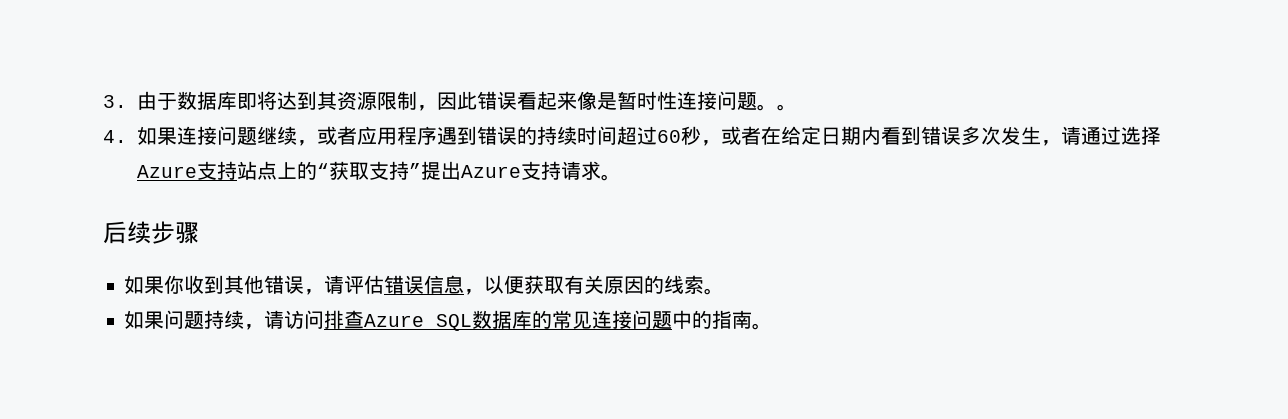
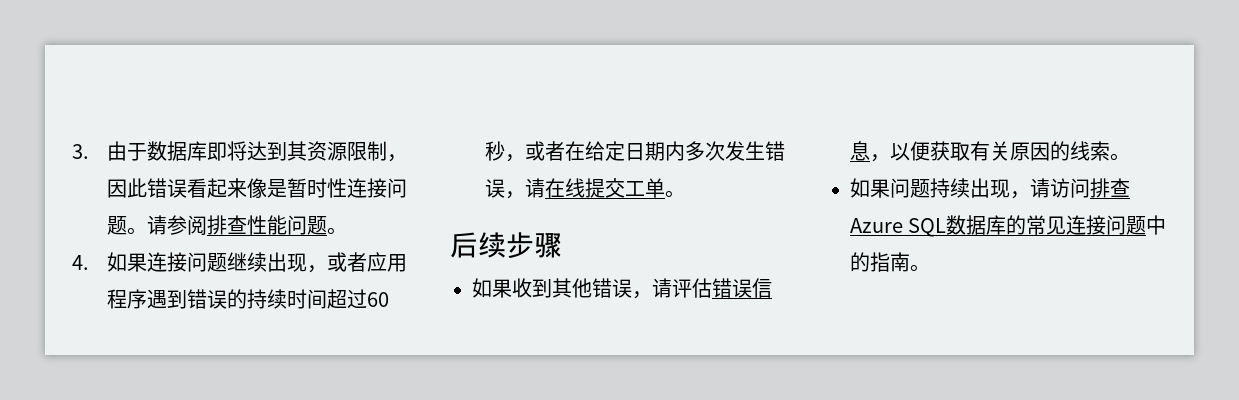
- 3.由于数据库即将达到其资源限制，因此错误看起来像是暂时性连接问题。。
+ 3.由于数据库即将达到其资源限制，因此错误看起来像是暂时性连接问题。请参阅排查性能问题。
- 4.如果连接问题继续，或者应用程序遇到错误的持续时间超过60秒，或者在给定日期内看到错误多次发生，请通过选择Azure支持站点上的“获取支持”提出Azure支持请求。
+ 4.如果连接问题继续出现，或者应用程序遇到错误的持续时间超过60秒，或者在给定日期内多次发生错误，请在线提交工单。
- 如果你收到其他错误，请评估错误信息，以便获取有关原因的线索。
+ 如果收到其他错误，请评估错误信息，以便获取有关原因的线索。
- 如果问题持续，请访问排查Azure SQL数据库的常见连接问题中的指南。
+ 如果问题持续出现，请访问排查Azure SQL数据库的常见连接问题中的指南。

